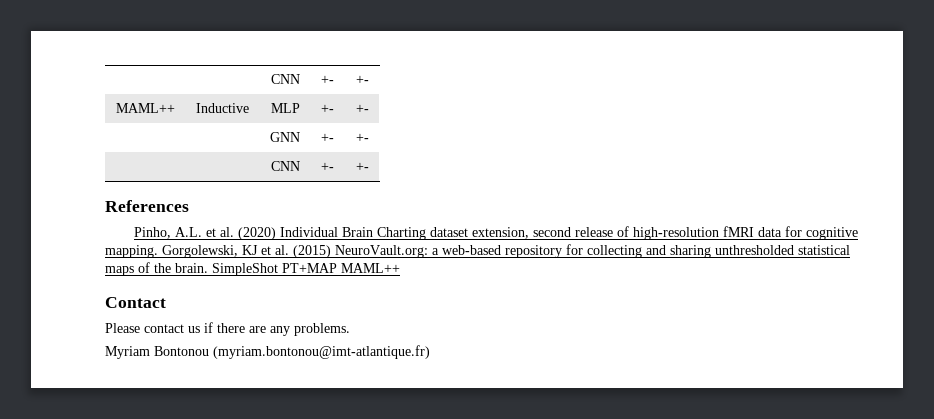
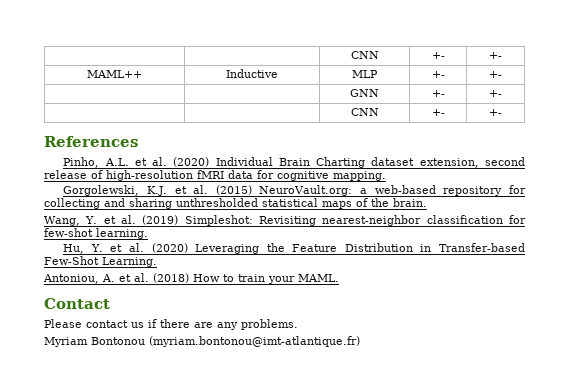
- Pinho, A.L. et al. (2020) Individual Brain Charting dataset extension, second release of high-resolution fMRI data for cognitive mapping. Gorgolewski, KJ et al. (2015) NeuroVault.org: a web-based repository for collecting and sharing unthresholded statistical maps of the brain. SimpleShot PT+MAP MAML++
+ Pinho, A.L. et al. (2020) Individual Brain Charting dataset extension, second release of high-resolution fMRI data for cognitive mapping.
+ Gorgolewski, K.J. et al. (2015) NeuroVault.org: a web-based repository for collecting and sharing unthresholded statistical maps of the brain.
+ Wang, Y. et al. (2019) Simpleshot: Revisiting nearest-neighbor classification for few-shot learning.
+ Hu, Y. et al. (2020) Leveraging the Feature Distribution in Transfer-based Few-Shot Learning.
+ Antoniou, A. et al. (2018) How to train your MAML.

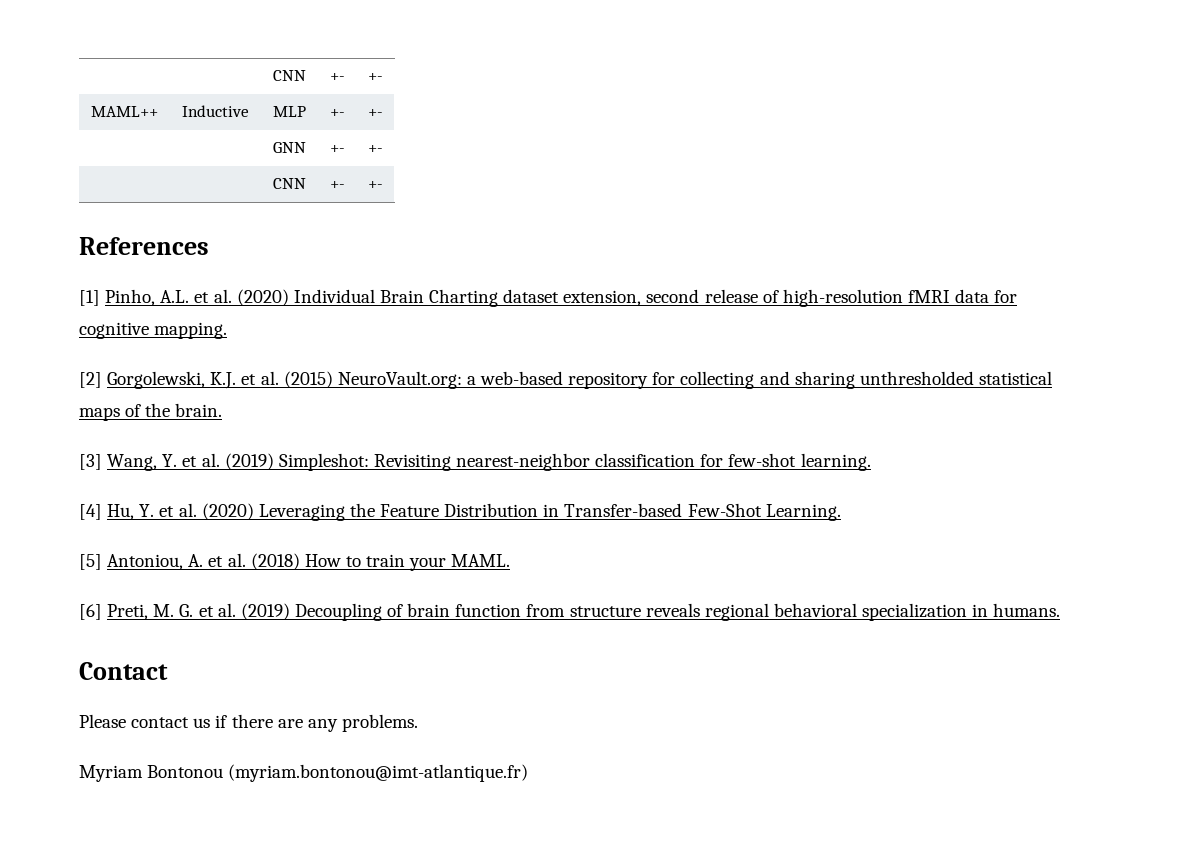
- Pinho, A.L. et al. (2020) Individual Brain Charting dataset extension, second release of high-resolution fMRI data for cognitive mapping.
+ [1] Pinho, A.L. et al. (2020) Individual Brain Charting dataset extension, second release of high-resolution fMRI data for cognitive mapping.
- Gorgolewski, K.J. et al. (2015) NeuroVault.org: a web-based repository for collecting and sharing unthresholded statistical maps of the brain.
+ [2] Gorgolewski, K.J. et al. (2015) NeuroVault.org: a web-based repository for collecting and sharing unthresholded statistical maps of the brain.
- Wang, Y. et al. (2019) Simpleshot: Revisiting nearest-neighbor classification for few-shot learning.
+ [3] Wang, Y. et al. (2019) Simpleshot: Revisiting nearest-neighbor classification for few-shot learning.
- Hu, Y. et al. (2020) Leveraging the Feature Distribution in Transfer-based Few-Shot Learning.
+ [4] Hu, Y. et al. (2020) Leveraging the Feature Distribution in Transfer-based Few-Shot Learning.
- Antoniou, A. et al. (2018) How to train your MAML.
+ [5] Antoniou, A. et al. (2018) How to train your MAML.
+ [6] Preti, M. G. et al. (2019) Decoupling of brain function from structure reveals regional behavioral specialization in humans.

